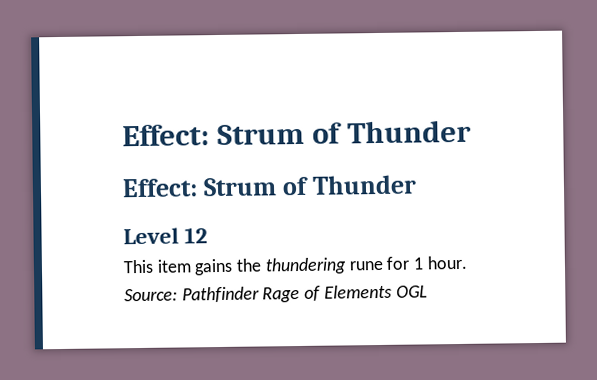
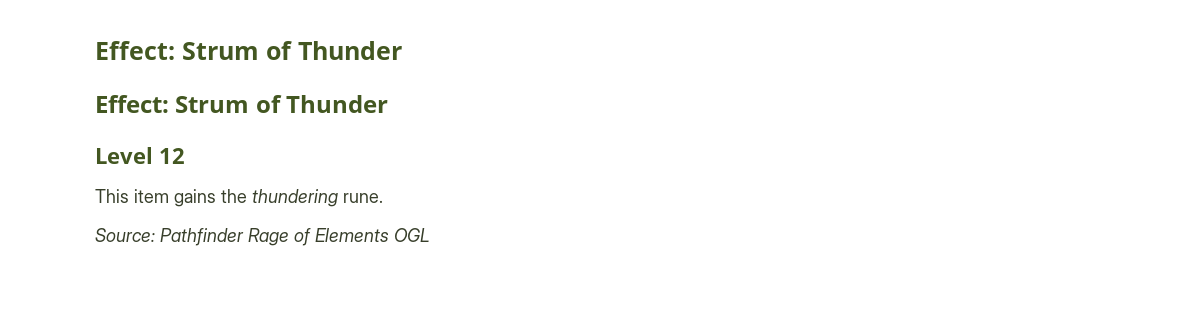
- This item gains the thundering rune for 1 hour.
+ This item gains the thundering rune.

